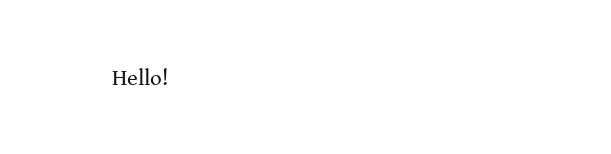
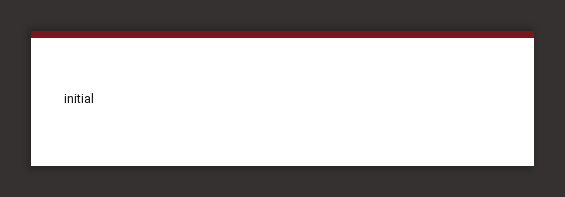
- Hello!
+ initial

